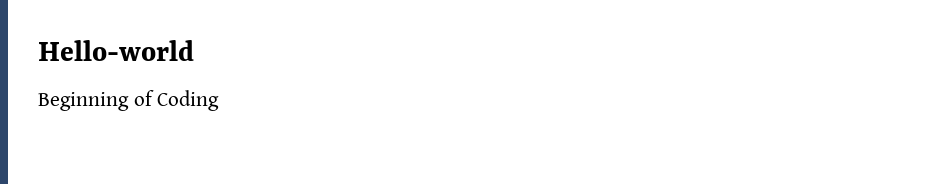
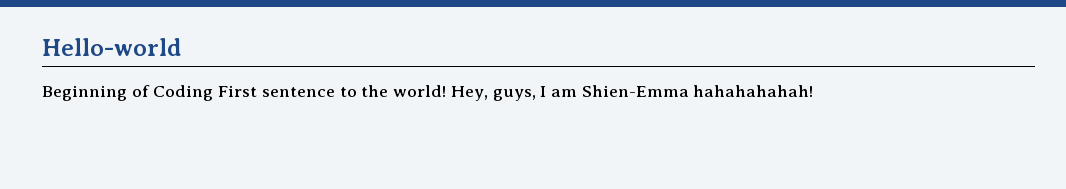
- Beginning of Coding
+ Beginning of Coding First sentence to the world! Hey, guys, I am Shien-Emma hahahahahah!

